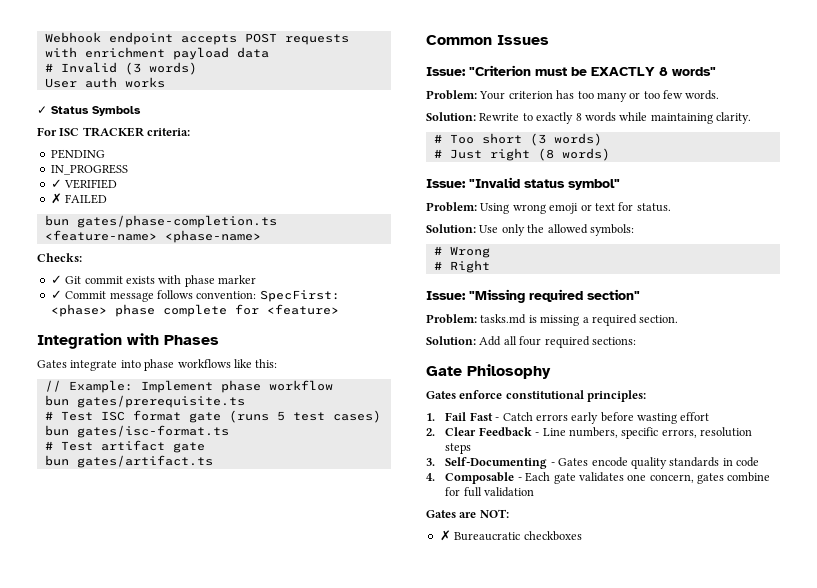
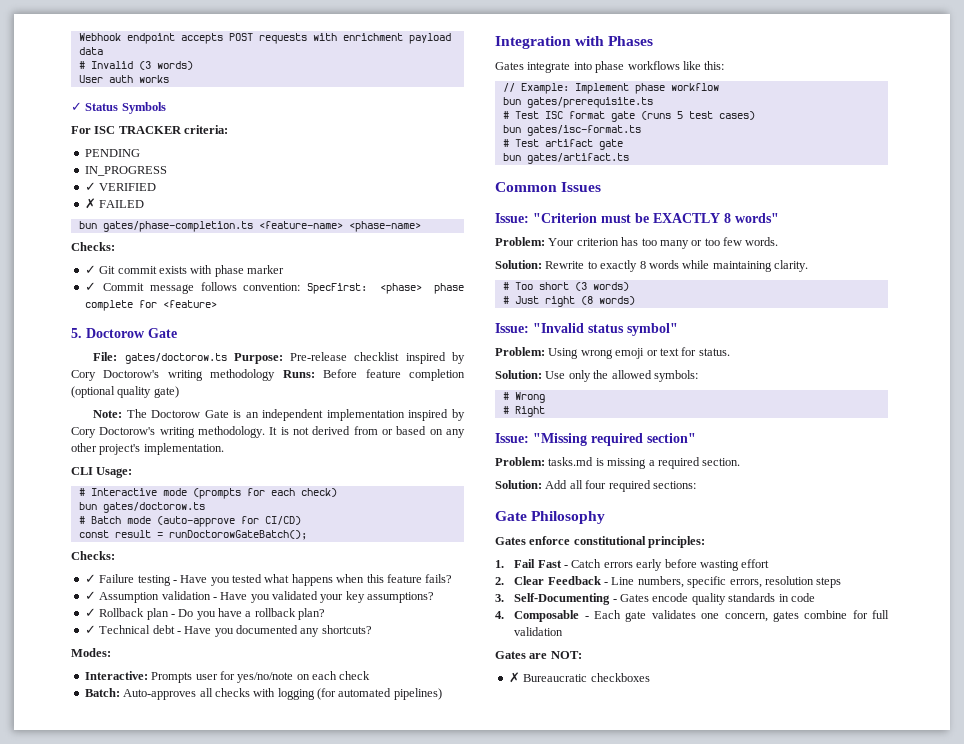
+ 5. Doctorow Gate
+ File: gates/doctorow.ts Purpose: Pre-release checklist inspired by Cory Doctorow's writing methodology Runs: Before feature completion (optional quality gate)
+ Note: The Doctorow Gate is an independent implementation inspired by Cory Doctorow's writing methodology. It is not derived from or based on any other project's implementation.
+ CLI Usage:
+ # Interactive mode (prompts for each check)
+ bun gates/doctorow.ts
+ # Batch mode (auto-approve for CI/CD)
+ const result = runDoctorowGateBatch();
+ Checks:
+ ✓ Failure testing - Have you tested what happens when this feature fails?
+ ✓ Assumption validation - Have you validated your key assumptions?
+ ✓ Rollback plan - Do you have a rollback plan?
+ ✓ Technical debt - Have you documented any shortcuts?
+ Modes:
+ Interactive: Prompts user for yes/no/note on each check
+ Batch: Auto-approves all checks with logging (for automated pipelines)

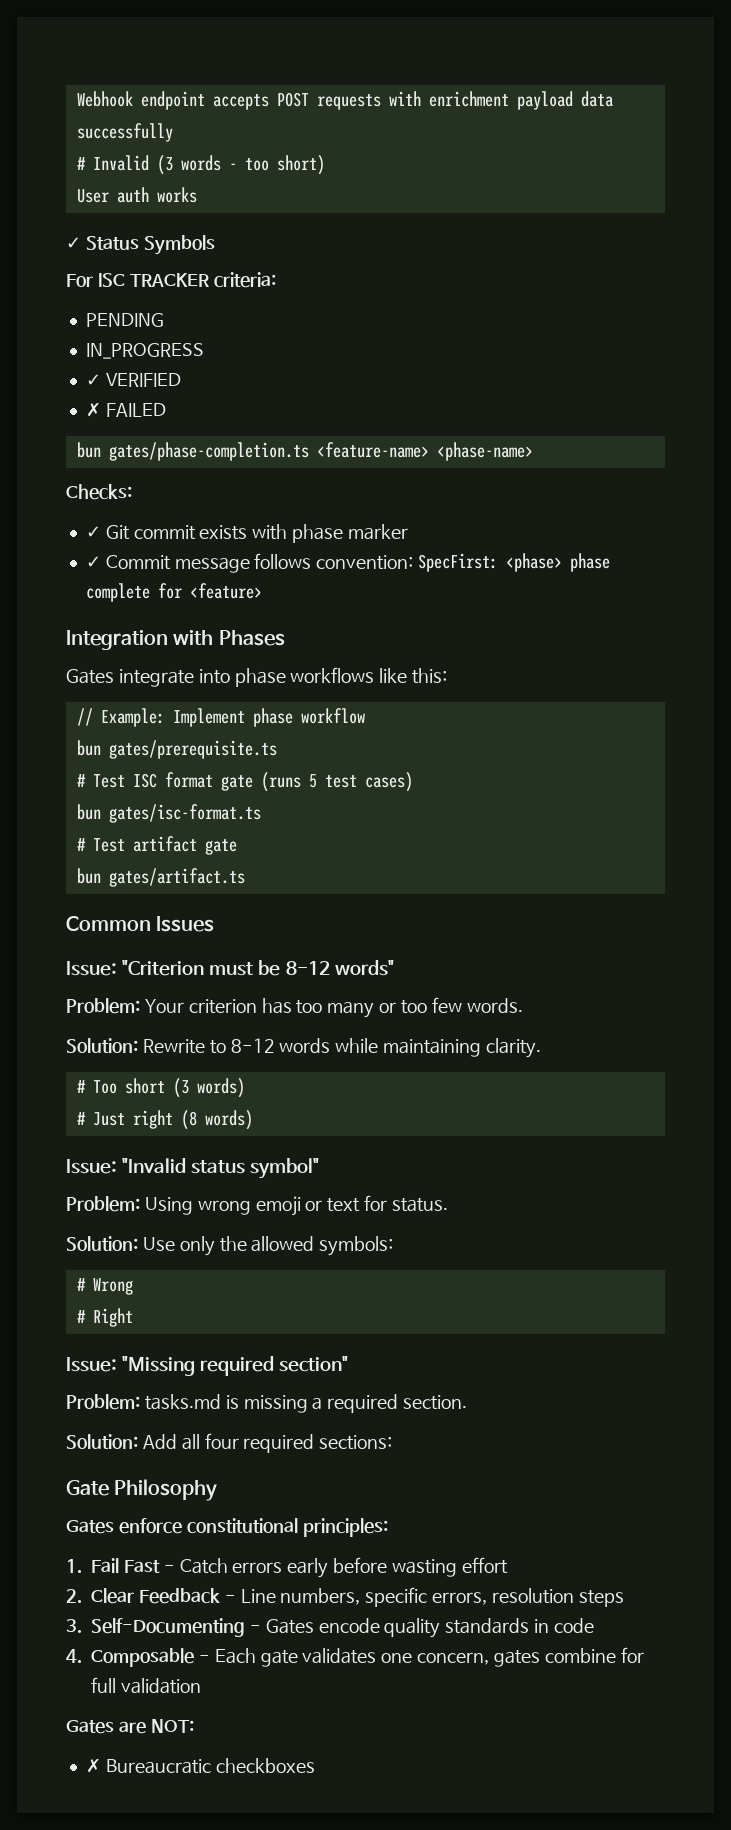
- Webhook endpoint accepts POST requests with enrichment payload data
+ Webhook endpoint accepts POST requests with enrichment payload data successfully
- # Invalid (3 words)
+ # Invalid (3 words - too short)
- 5. Doctorow Gate
- File: gates/doctorow.ts Purpose: Pre-release checklist inspired by Cory Doctorow's writing methodology Runs: Before feature completion (optional quality gate)
- Note: The Doctorow Gate is an independent implementation inspired by Cory Doctorow's writing methodology. It is not derived from or based on any other project's implementation.
- CLI Usage:
- # Interactive mode (prompts for each check)
- bun gates/doctorow.ts
- # Batch mode (auto-approve for CI/CD)
- const result = runDoctorowGateBatch();
- Checks:
- ✓ Failure testing - Have you tested what happens when this feature fails?
- ✓ Assumption validation - Have you validated your key assumptions?
- ✓ Rollback plan - Do you have a rollback plan?
- ✓ Technical debt - Have you documented any shortcuts?
- Modes:
- Interactive: Prompts user for yes/no/note on each check
- Batch: Auto-approves all checks with logging (for automated pipelines)
- Issue: "Criterion must be EXACTLY 8 words"
+ Issue: "Criterion must be 8-12 words"
- Solution: Rewrite to exactly 8 words while maintaining clarity.
+ Solution: Rewrite to 8-12 words while maintaining clarity.

